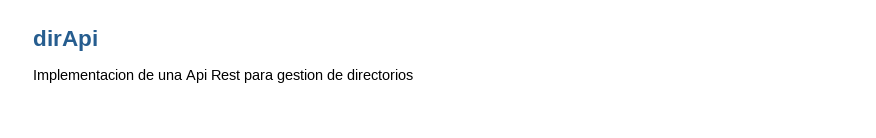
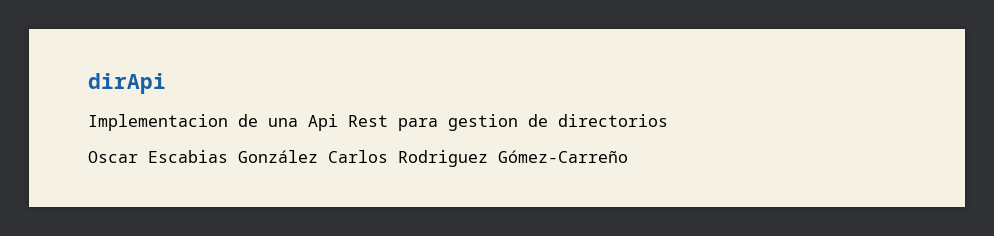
+ Oscar Escabias González Carlos Rodriguez Gómez-Carreño

